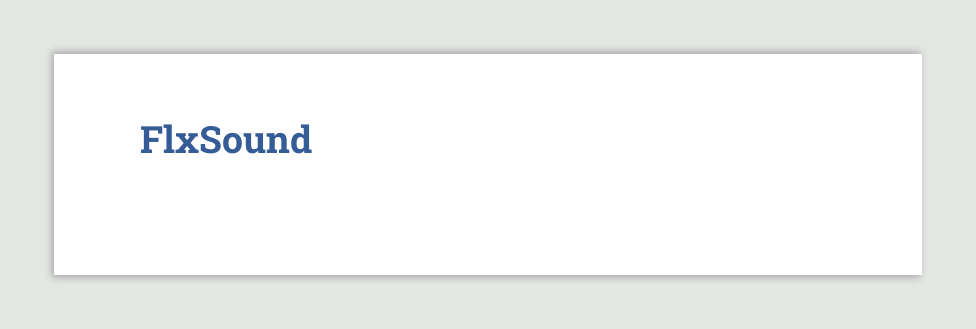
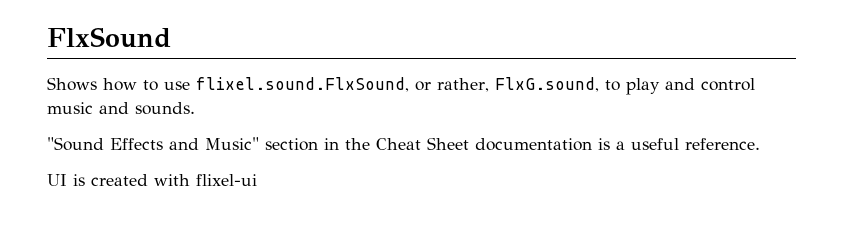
+ Shows how to use flixel.sound.FlxSound, or rather, FlxG.sound, to play and control music and sounds.
+ "Sound Effects and Music" section in the Cheat Sheet documentation is a useful reference.
+ UI is created with flixel-ui

